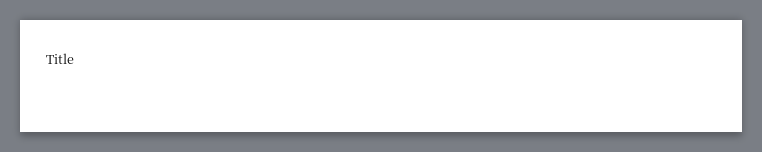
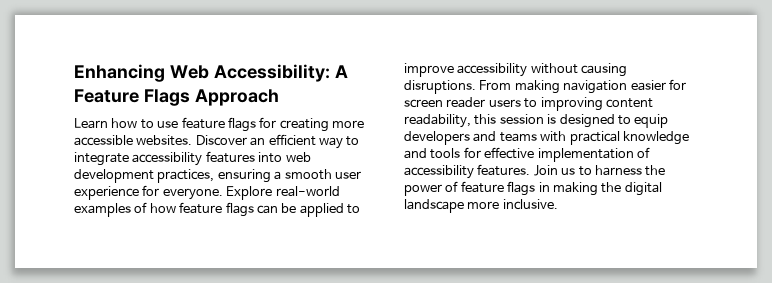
- Title
+ Enhancing Web Accessibility: A Feature Flags Approach
+ Learn how to use feature flags for creating more accessible websites. Discover an efficient way to integrate accessibility features into web development practices, ensuring a smooth user experience for everyone. Explore real-world examples of how feature flags can be applied to improve accessibility without causing disruptions. From making navigation easier for screen reader users to improving content readability, this session is designed to equip developers and teams with practical knowledge and tools for effective implementation of accessibility features. Join us to harness the power of feature flags in making the digital landscape more inclusive.

